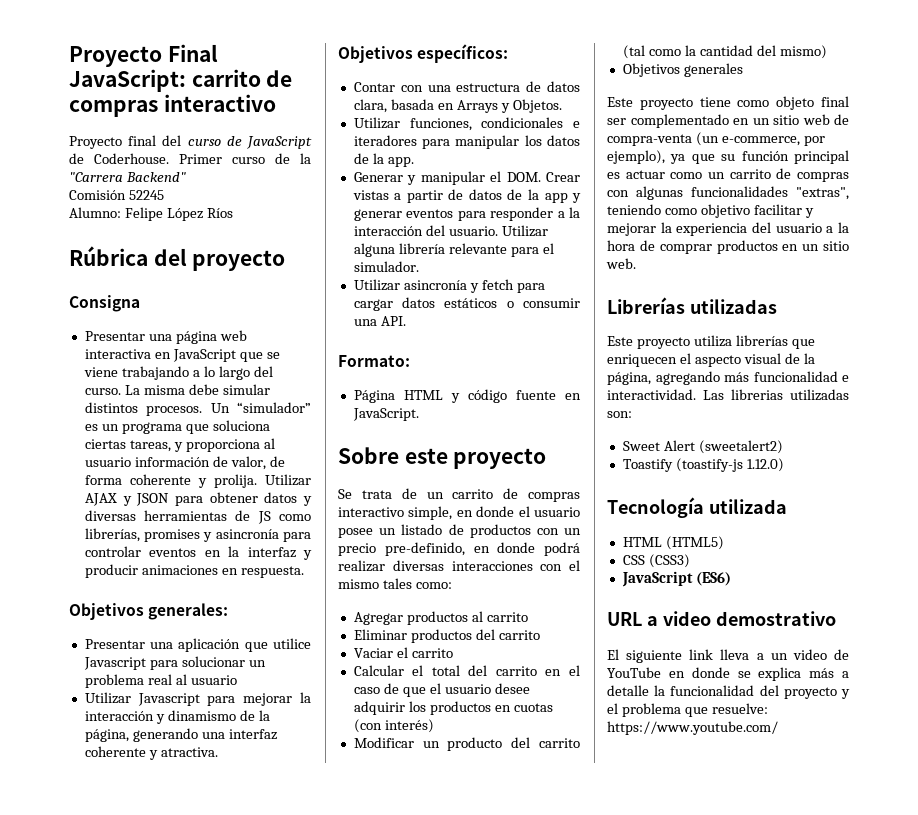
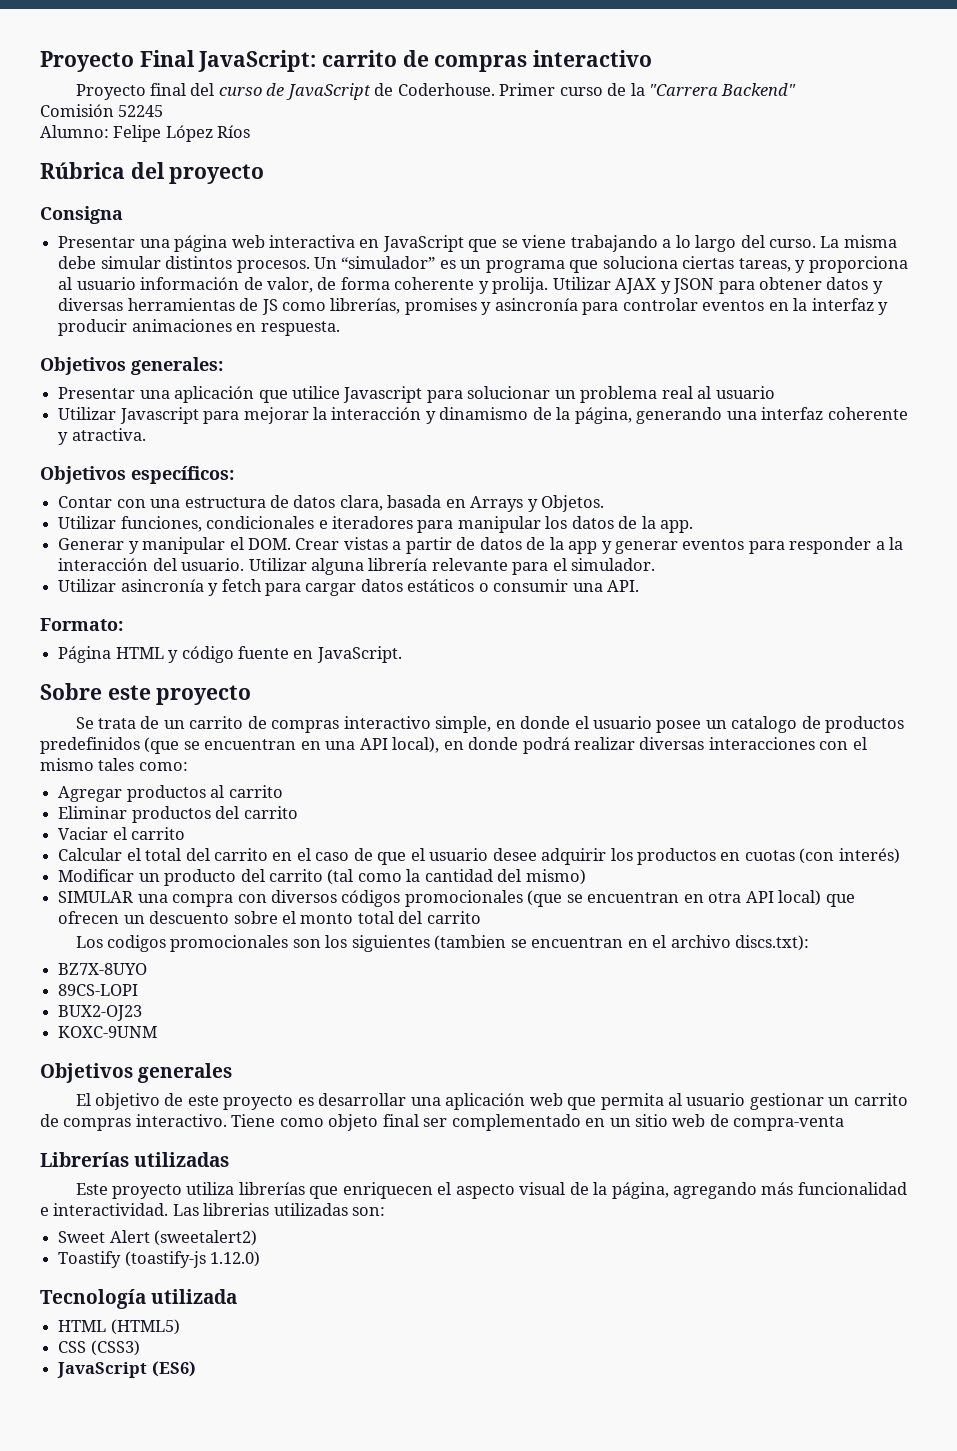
- Se trata de un carrito de compras interactivo simple, en donde el usuario posee un listado de productos con un precio pre-definido, en donde podrá realizar diversas interacciones con el mismo tales como:
+ Se trata de un carrito de compras interactivo simple, en donde el usuario posee un catalogo de productos predefinidos (que se encuentran en una API local), en donde podrá realizar diversas interacciones con el mismo tales como:
+ SIMULAR una compra con diversos códigos promocionales (que se encuentran en otra API local) que ofrecen un descuento sobre el monto total del carrito
+ Los codigos promocionales son los siguientes (tambien se encuentran en el archivo discs.txt):
+ BZ7X-8UYO
+ 89CS-LOPI
+ BUX2-OJ23
+ KOXC-9UNM
  Objetivos generales
- Este proyecto tiene como objeto final ser complementado en un sitio web de compra-venta (un e-commerce, por ejemplo), ya que su función principal es actuar como un carrito de compras con algunas funcionalidades "extras", teniendo como objetivo facilitar y mejorar la experiencia del usuario a la hora de comprar productos en un sitio web.
+ El objetivo de este proyecto es desarrollar una aplicación web que permita al usuario gestionar un carrito de compras interactivo. Tiene como objeto final ser complementado en un sitio web de compra-venta
- URL a video demostrativo
- El siguiente link lleva a un video de YouTube en donde se explica más a detalle la funcionalidad del proyecto y el problema que resuelve: https://www.youtube.com/

